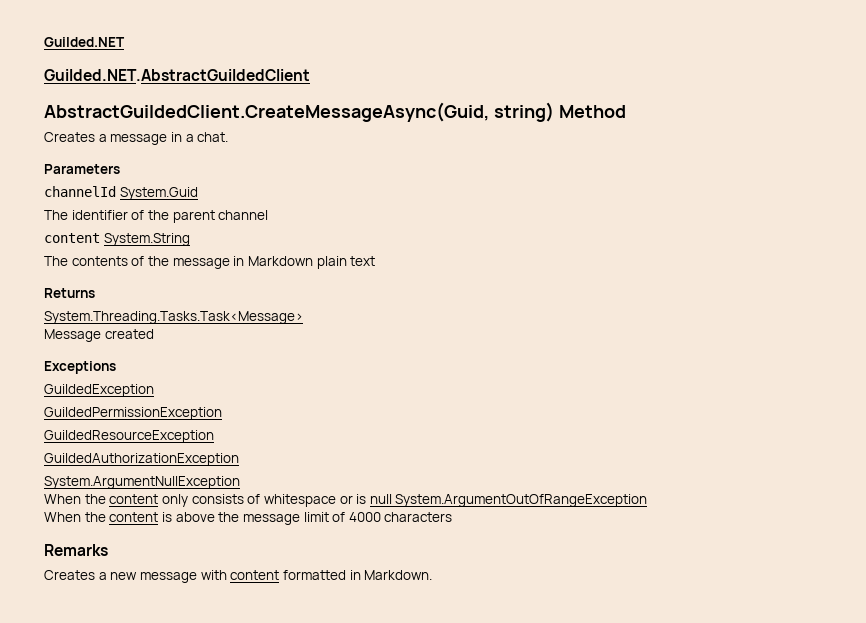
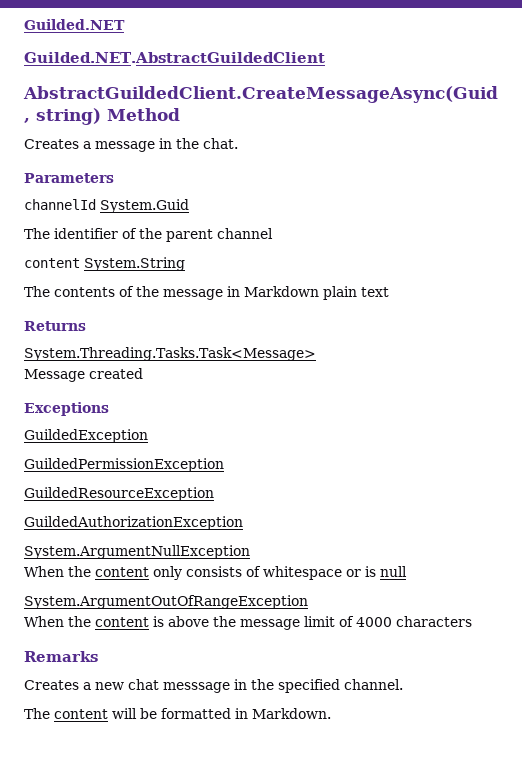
- Creates a message in a chat.
+ Creates a message in the chat.
- When the content only consists of whitespace or is null System.ArgumentOutOfRangeException
+ When the content only consists of whitespace or is null
+ System.ArgumentOutOfRangeException
- Creates a new message with content formatted in Markdown.
+ Creates a new chat messsage in the specified channel.
+ The content will be formatted in Markdown.

